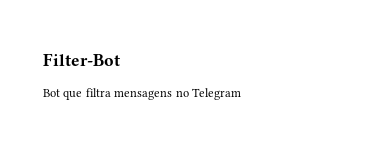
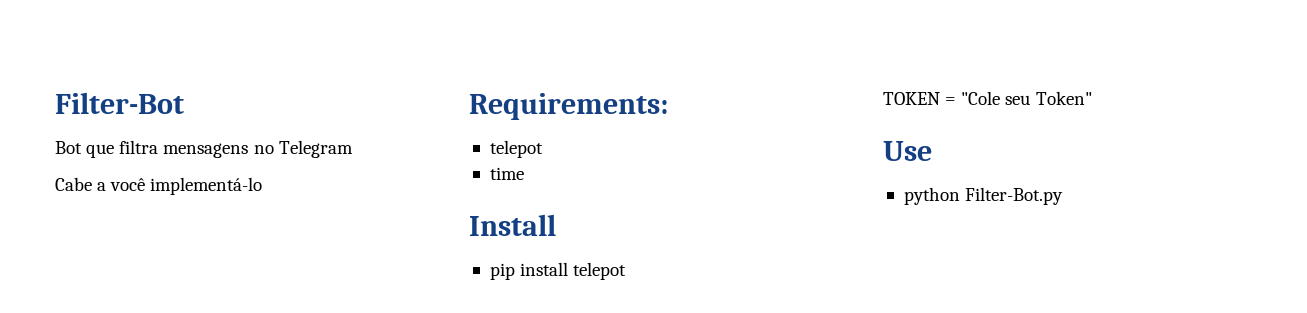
+ Cabe a você implementá-lo
+ Requirements:
+ telepot
+ time
+ Install
+ pip install telepot
+ TOKEN = "Cole seu Token"
+ Use
+ python Filter-Bot.py

